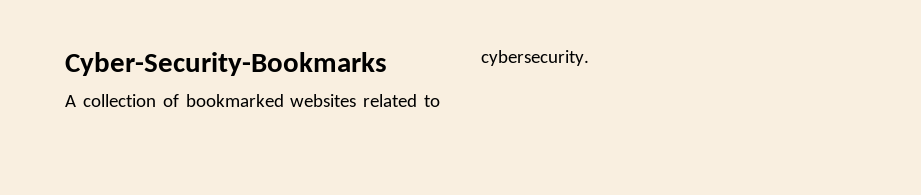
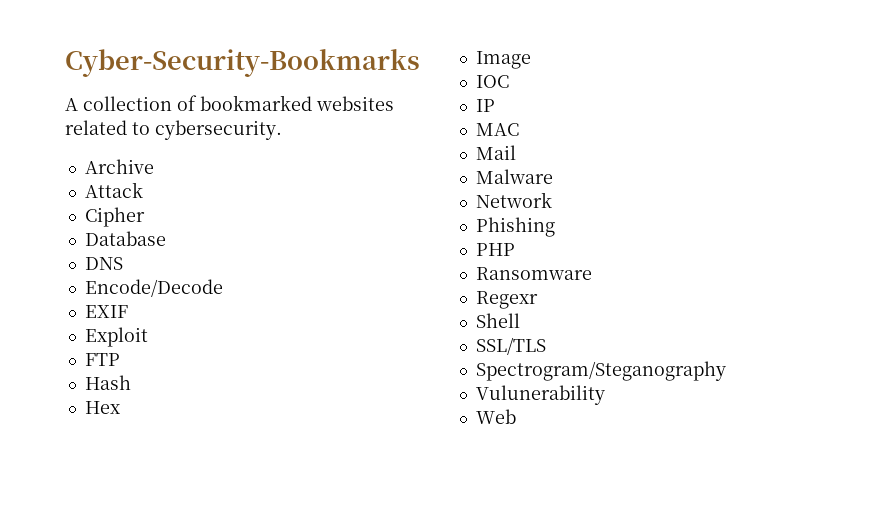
+ Archive
+ Attack
+ Cipher
+ Database
+ DNS
+ Encode/Decode
+ EXIF
+ Exploit
+ FTP
+ Hash
+ Hex
+ Image
+ IOC
+ IP
+ MAC
+ Mail
+ Malware
+ Network
+ Phishing
+ PHP
+ Ransomware
+ Regexr
+ Shell
+ SSL/TLS
+ Spectrogram/Steganography
+ Vulunerability
+ Web

